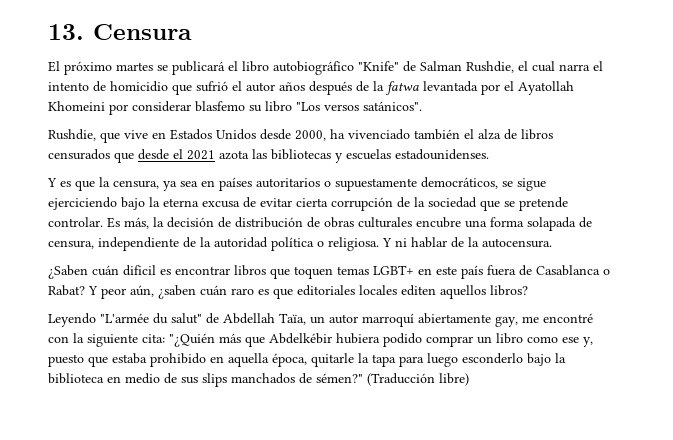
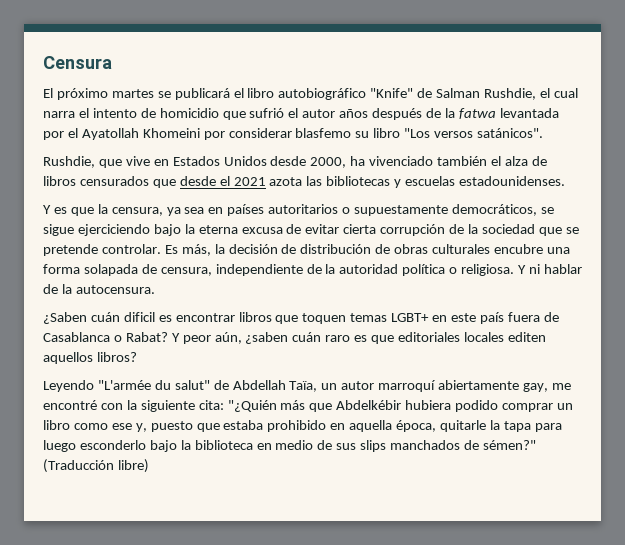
- 13. Censura
+ Censura

